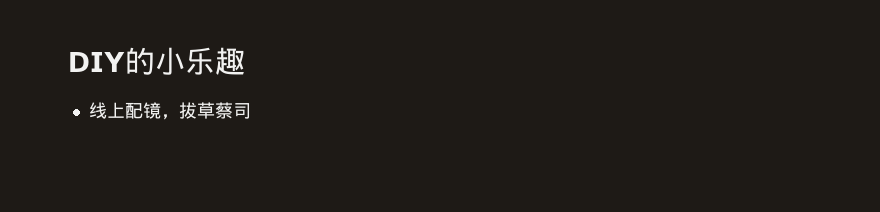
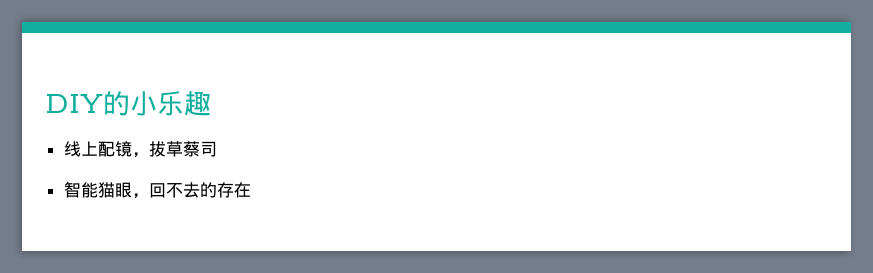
+ 智能猫眼，回不去的存在

